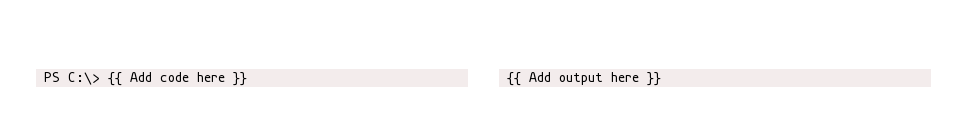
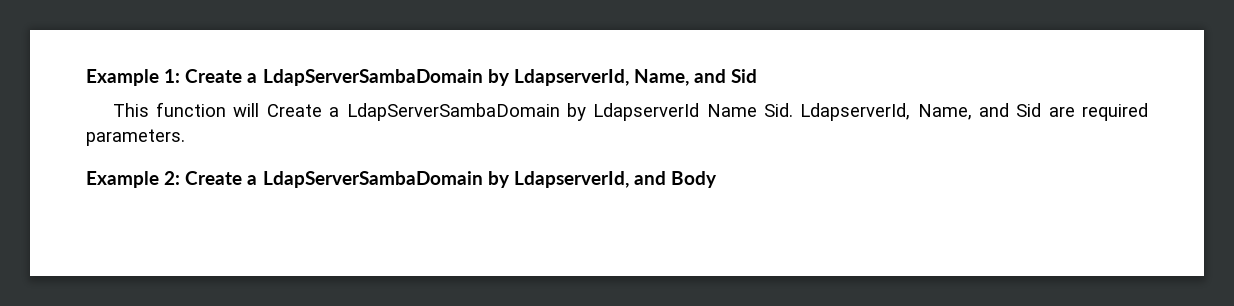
- PS C:\> {{ Add code here }}
- {{ Add output here }}
+ Example 1: Create a LdapServerSambaDomain by LdapserverId, Name, and Sid
+ This function will Create a LdapServerSambaDomain by LdapserverId Name Sid. LdapserverId, Name, and Sid are required parameters.
+ Example 2: Create a LdapServerSambaDomain by LdapserverId, and Body

